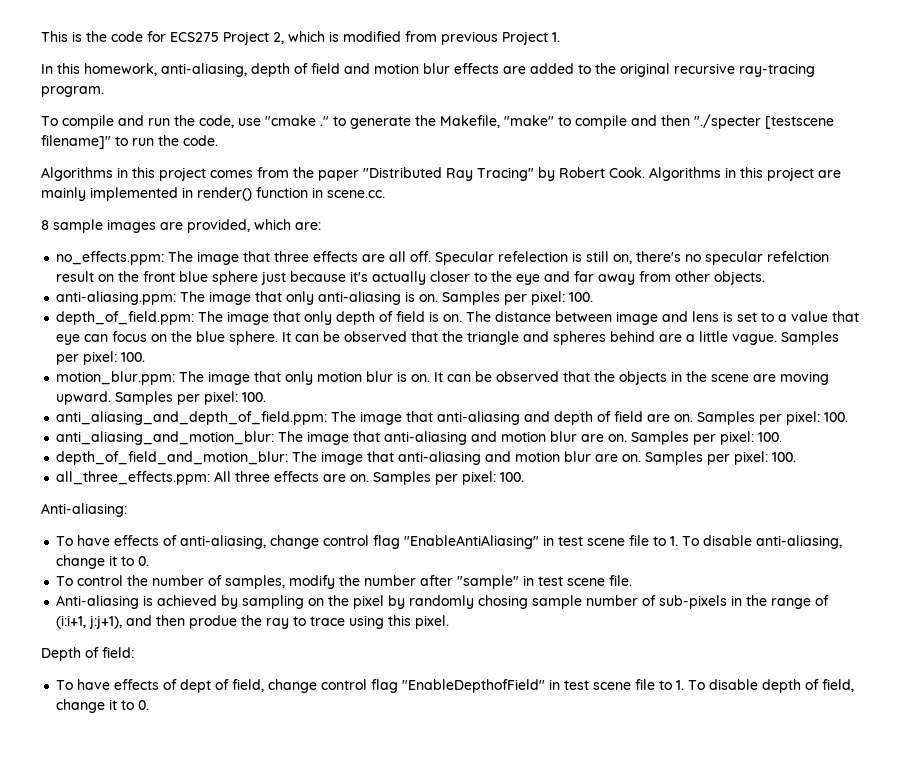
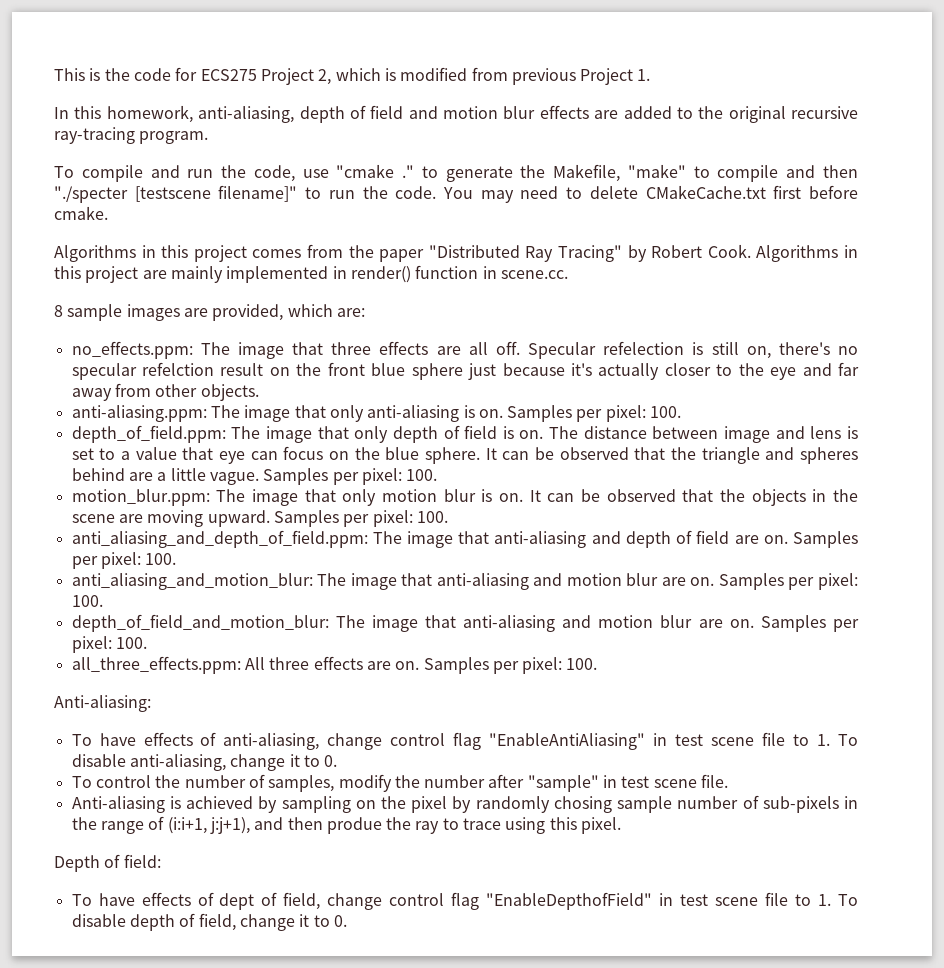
+ You may need to delete CMakeCache.txt first before cmake.

